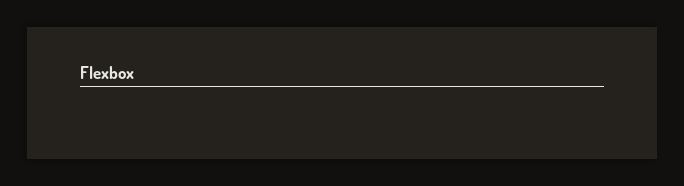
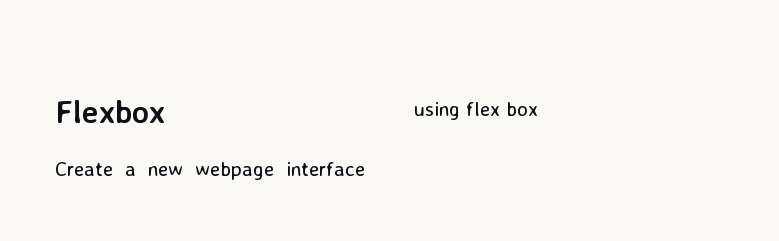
+ Create a new webpage interface using flex box

